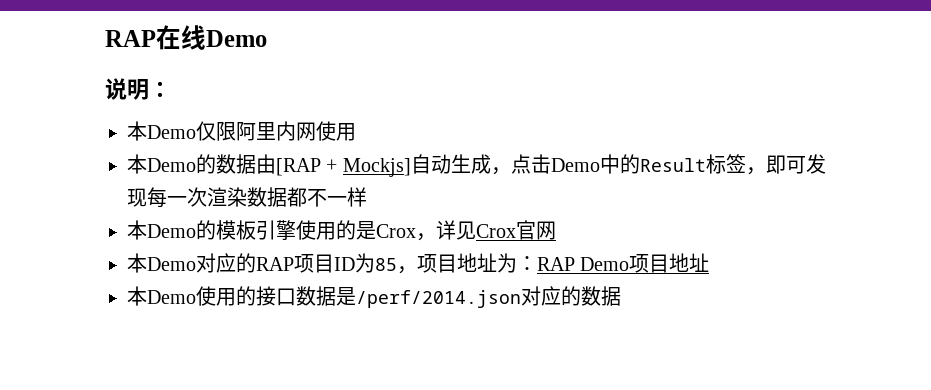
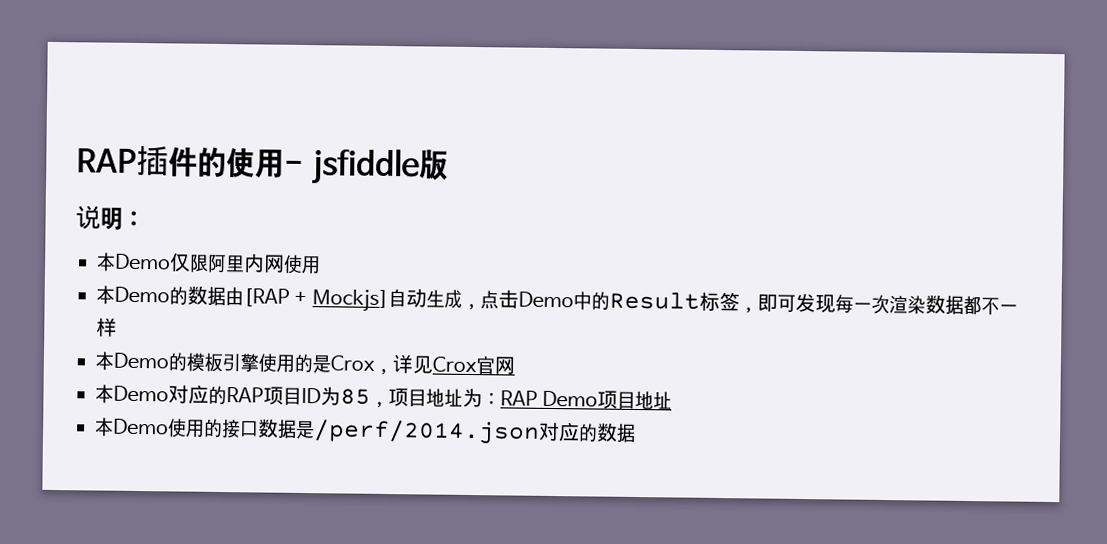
- RAP在线Demo
+ RAP插件的使用- jsfiddle版

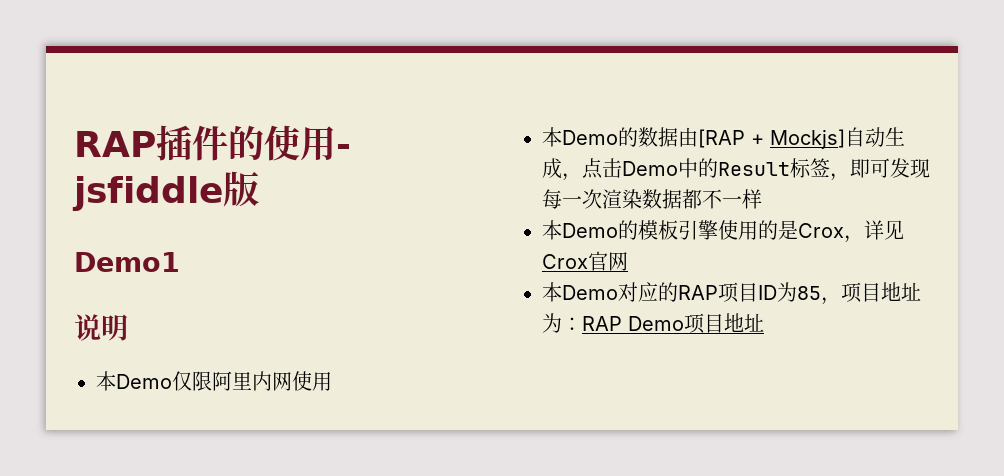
+ Demo1
- 说明：
+ 说明
- 本Demo使用的接口数据是/perf/2014.json对应的数据

